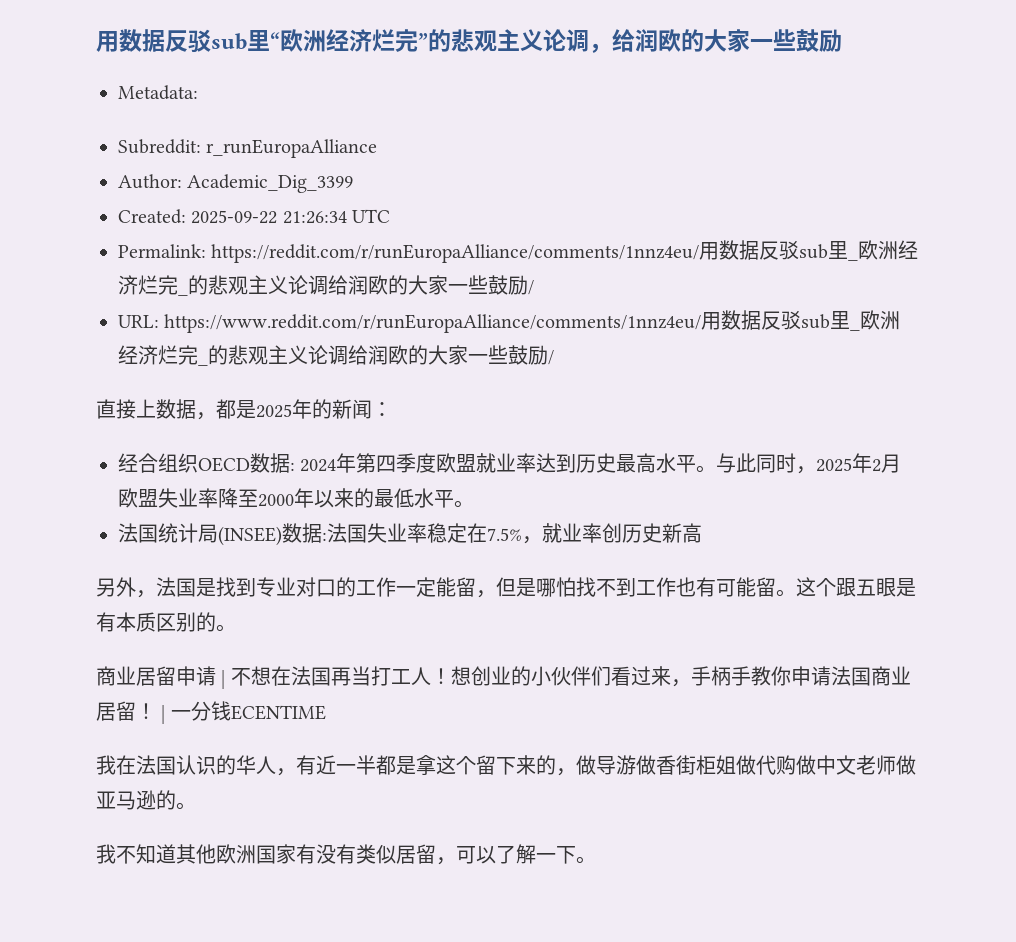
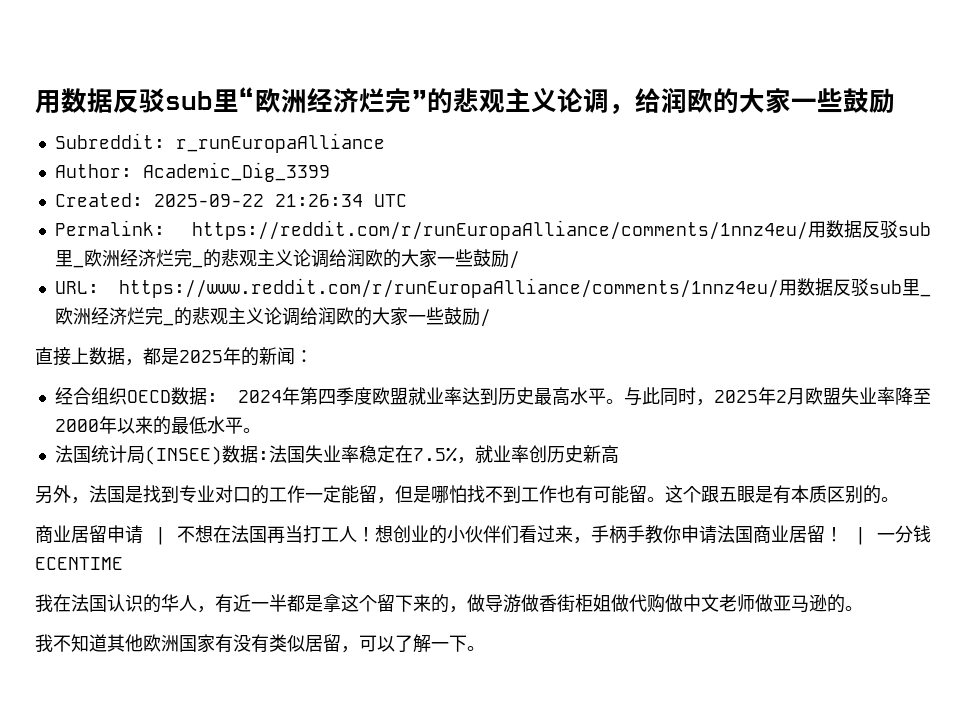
- Metadata:

